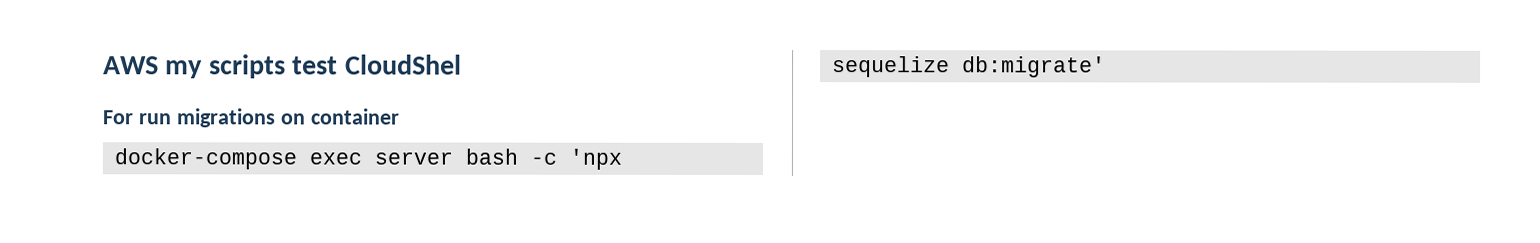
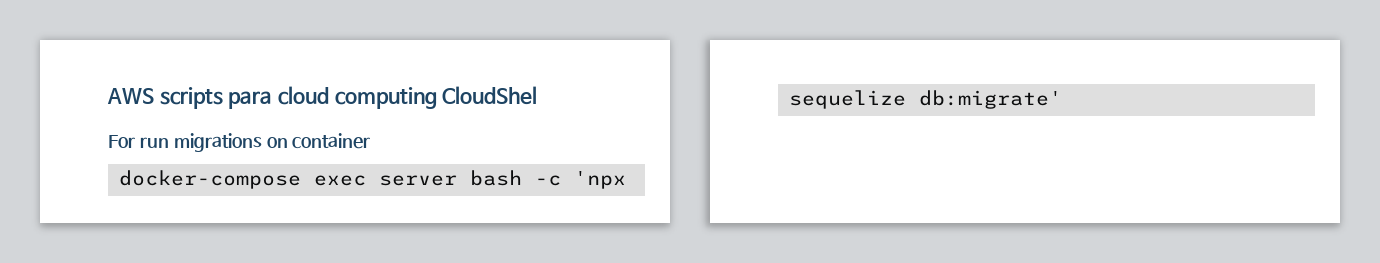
- AWS my scripts test CloudShel
+ AWS scripts para cloud computing CloudShel

